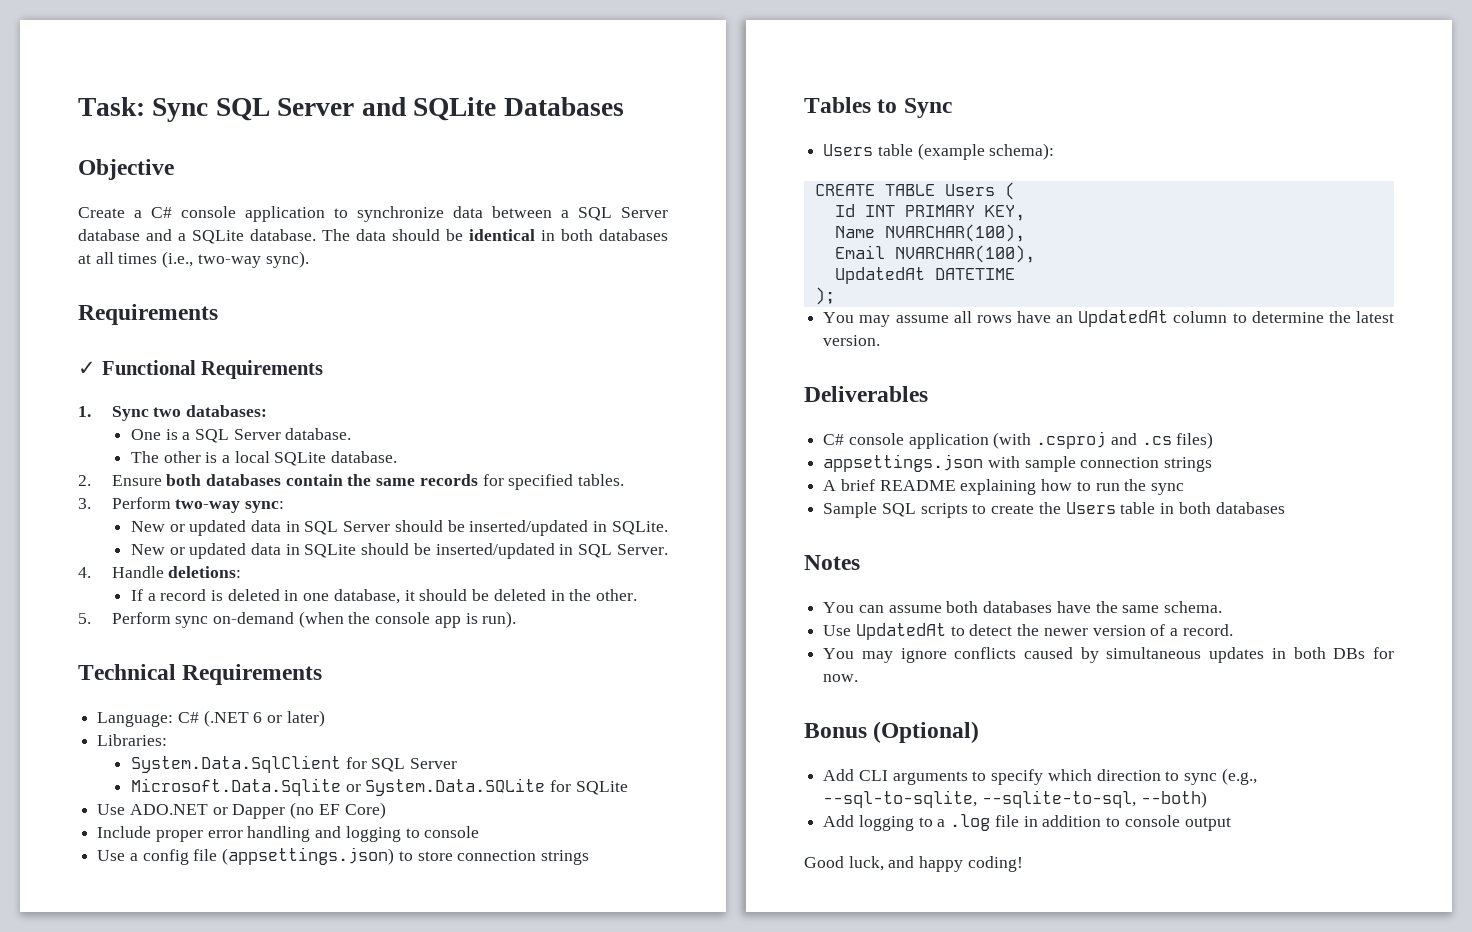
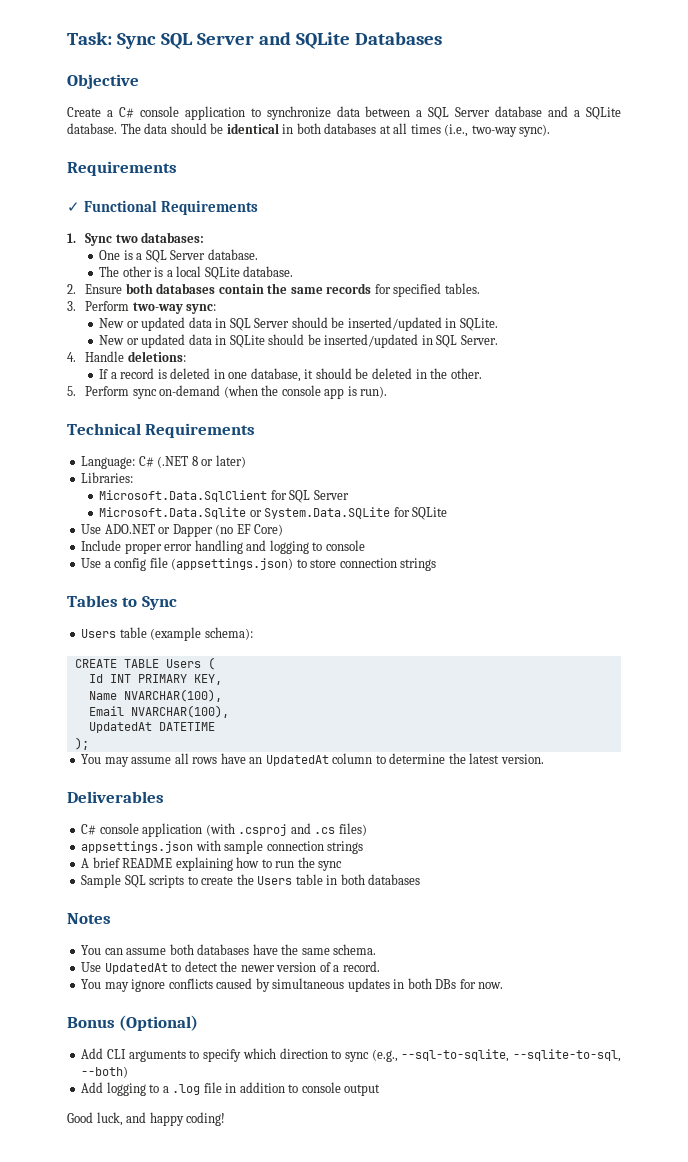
- Language: C# (.NET 6 or later)
+ Language: C# (.NET 8 or later)
- System.Data.SqlClient for SQL Server
+ Microsoft.Data.SqlClient for SQL Server

